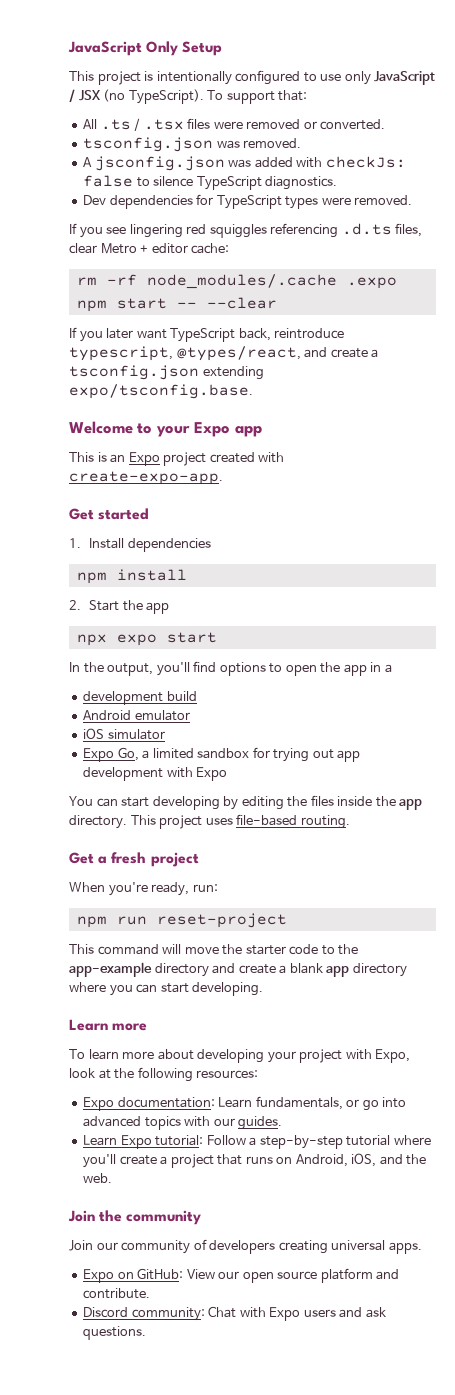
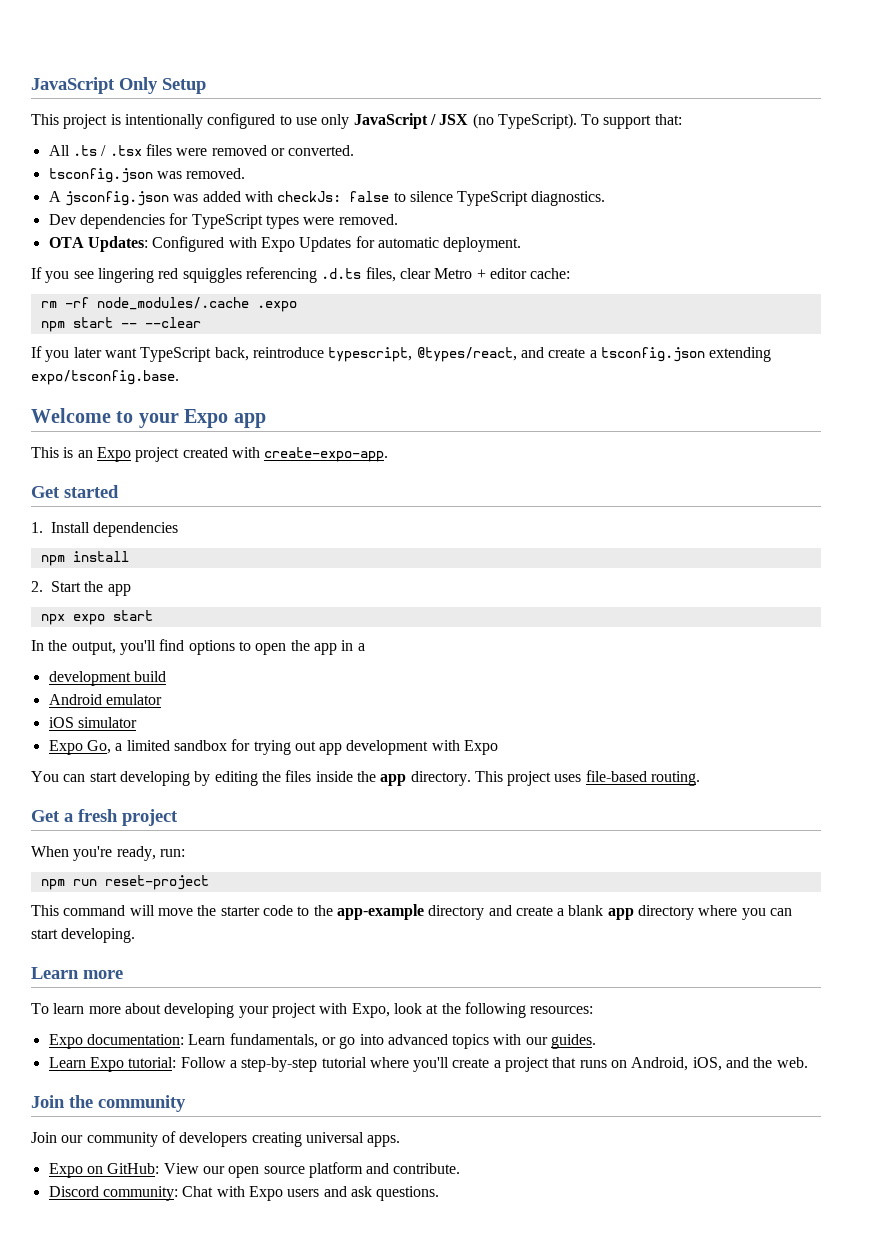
+ OTA Updates: Configured with Expo Updates for automatic deployment.

